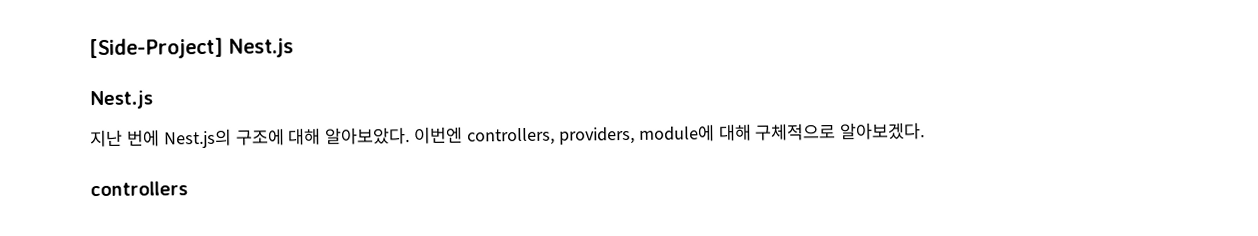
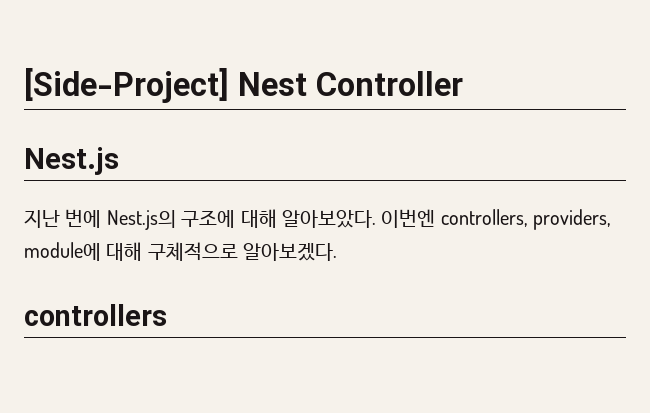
- [Side-Project] Nest.js
+ [Side-Project] Nest Controller

